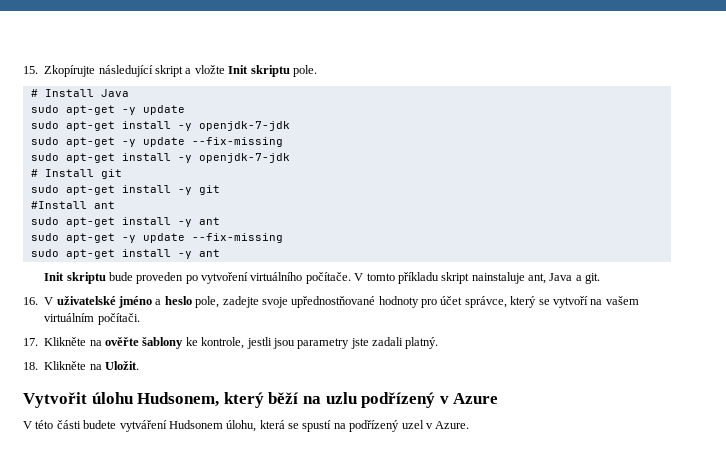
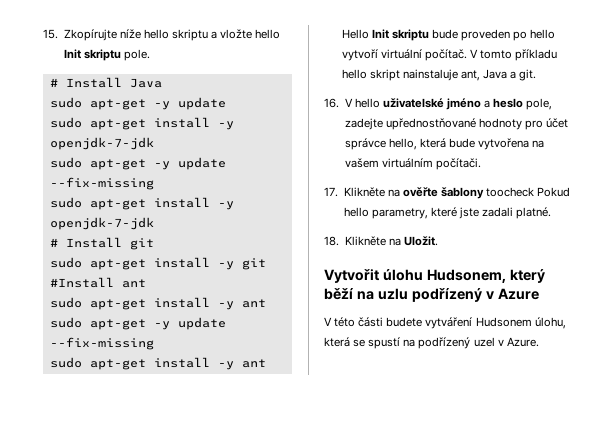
- 15. Zkopírujte následující skript a vložte Init skriptu pole.
+ 15. Zkopírujte níže hello skriptu a vložte hello Init skriptu pole.
- Init skriptu bude proveden po vytvoření virtuálního počítače.
+ Hello Init skriptu bude proveden po hello vytvoří virtuální počítač.
- V tomto příkladu skript nainstaluje ant, Java a git.
+ V tomto příkladu hello skript nainstaluje ant, Java a git.
- 16. V uživatelské jméno a heslo pole, zadejte svoje upřednostňované hodnoty pro účet správce, který se vytvoří na vašem virtuálním počítači.
+ 16. V hello uživatelské jméno a heslo pole, zadejte upřednostňované hodnoty pro účet správce hello, která bude vytvořena na vašem virtuálním počítači.
- 17. Klikněte na ověřte šablony ke kontrole, jestli jsou parametry jste zadali platný.
+ 17. Klikněte na ověřte šablony toocheck Pokud hello parametry, které jste zadali platné.

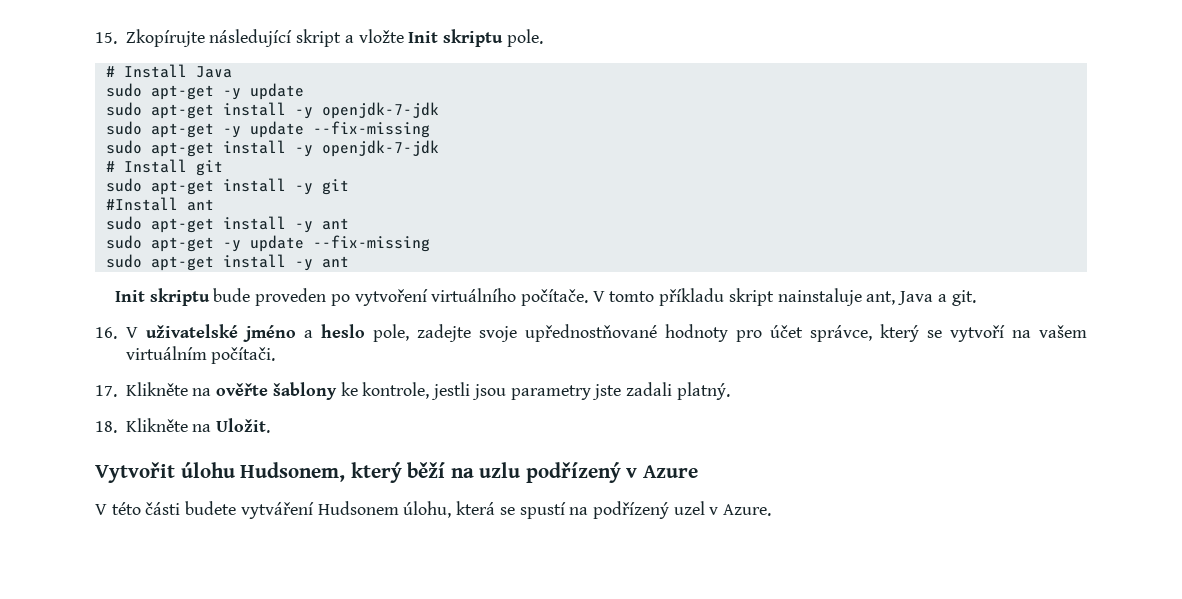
- 15. Zkopírujte níže hello skriptu a vložte hello Init skriptu pole.
+ 15. Zkopírujte následující skript a vložte Init skriptu pole.
- Hello Init skriptu bude proveden po hello vytvoří virtuální počítač.
+ Init skriptu bude proveden po vytvoření virtuálního počítače.
- V tomto příkladu hello skript nainstaluje ant, Java a git.
+ V tomto příkladu skript nainstaluje ant, Java a git.
- 16. V hello uživatelské jméno a heslo pole, zadejte upřednostňované hodnoty pro účet správce hello, která bude vytvořena na vašem virtuálním počítači.
+ 16. V uživatelské jméno a heslo pole, zadejte svoje upřednostňované hodnoty pro účet správce, který se vytvoří na vašem virtuálním počítači.
- 17. Klikněte na ověřte šablony toocheck Pokud hello parametry, které jste zadali platné.
+ 17. Klikněte na ověřte šablony ke kontrole, jestli jsou parametry jste zadali platný.

